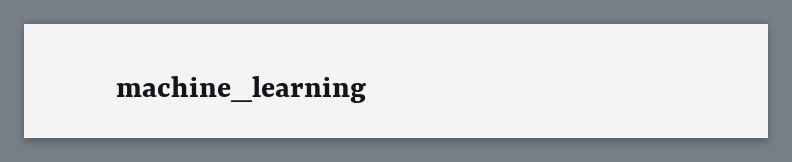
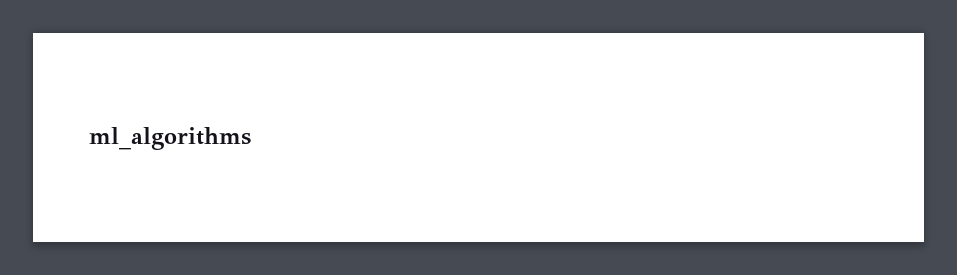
- machine_learning
+ ml_algorithms

